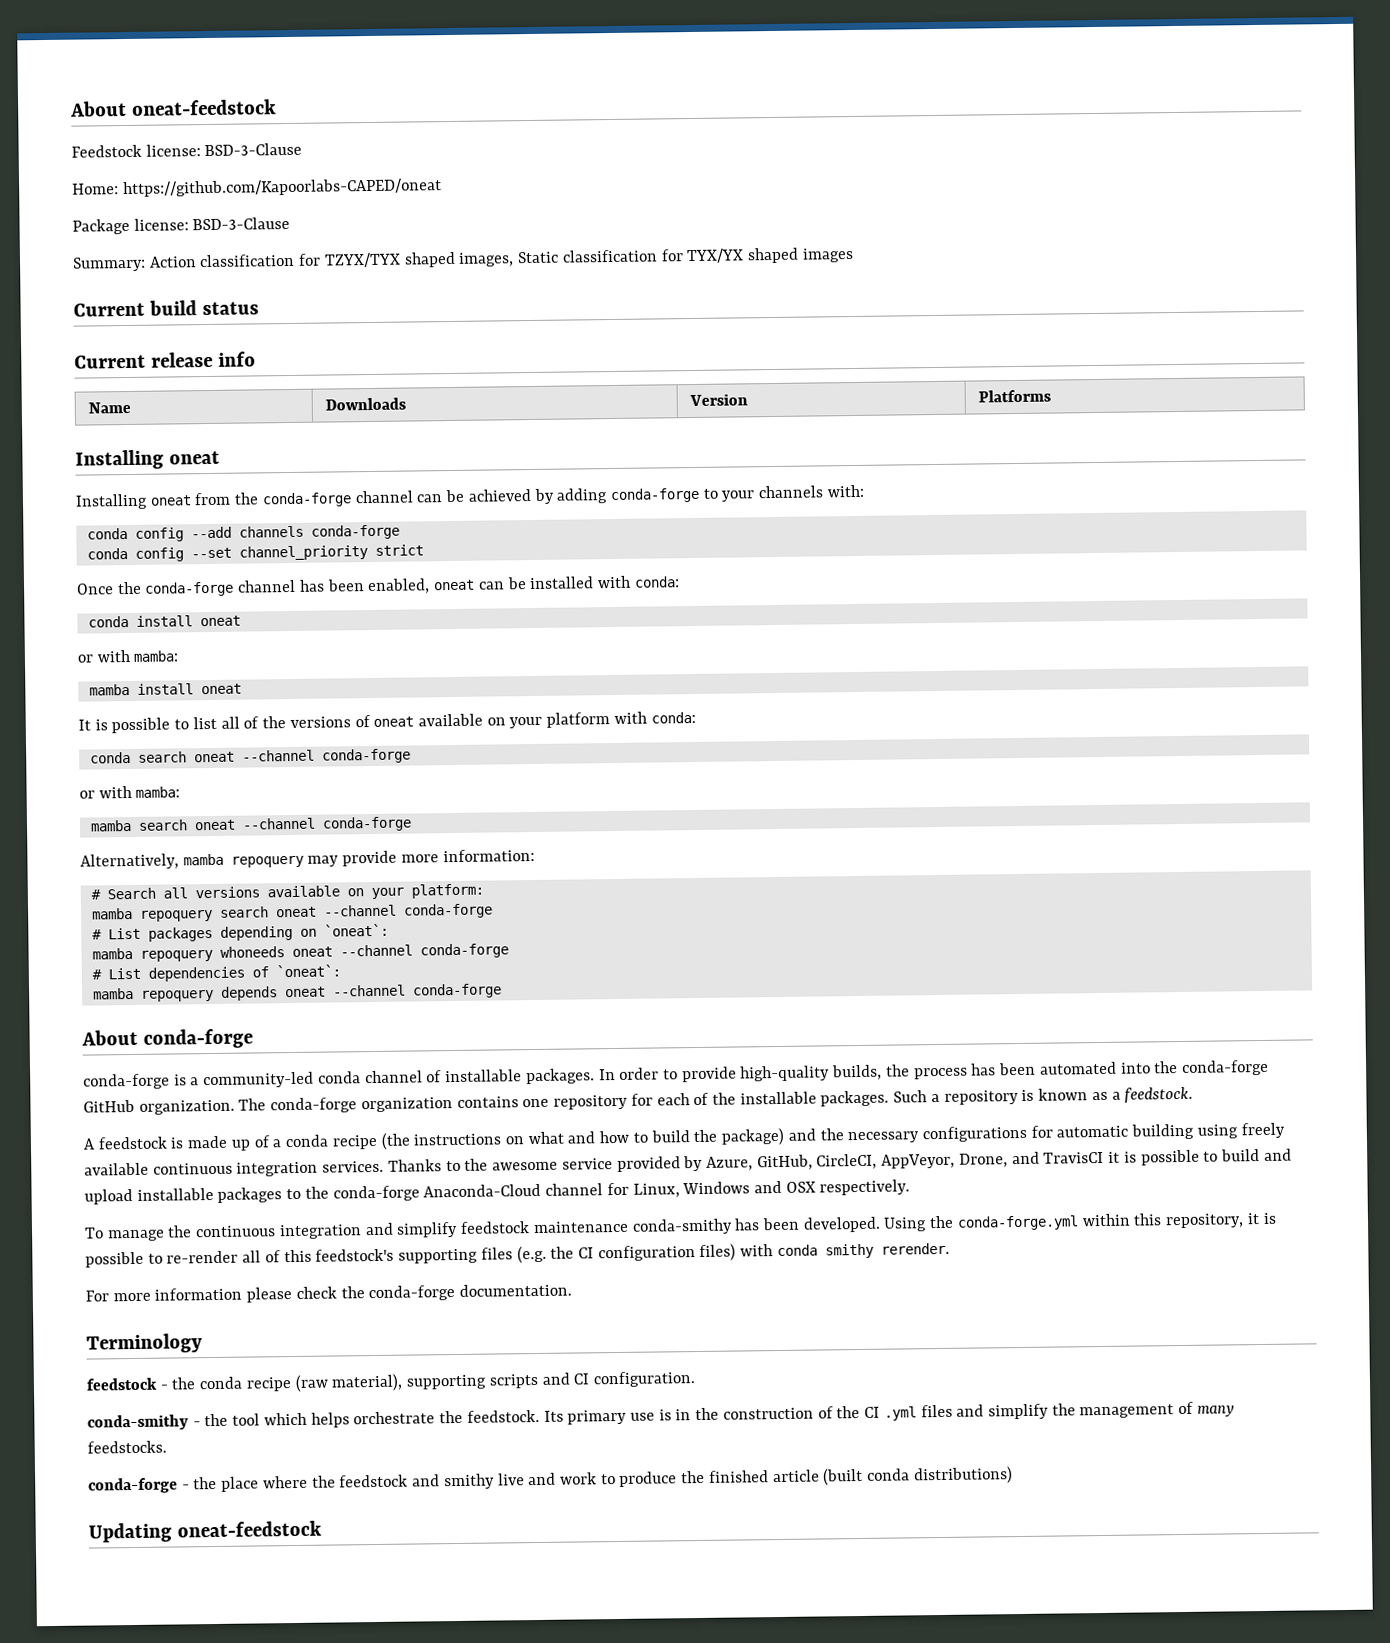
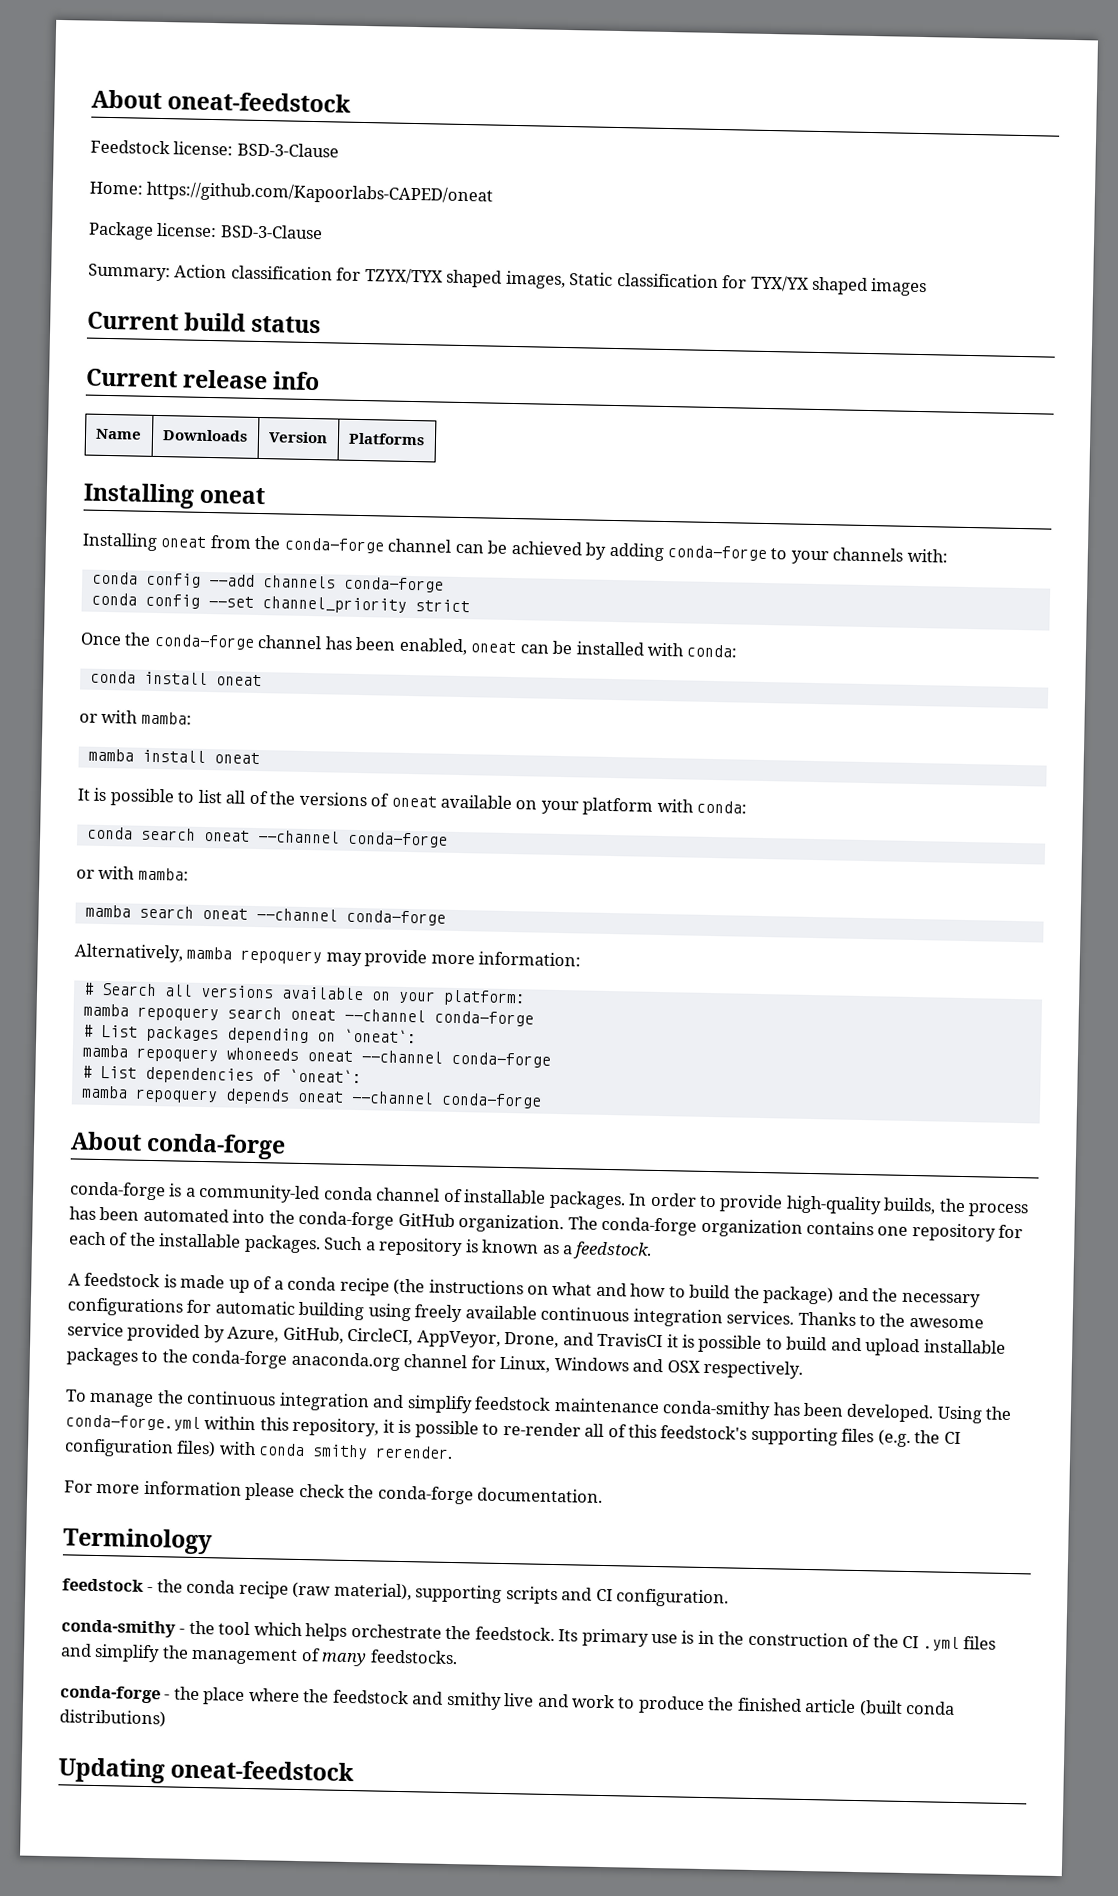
- Thanks to the awesome service provided by Azure, GitHub, CircleCI, AppVeyor, Drone, and TravisCI it is possible to build and upload installable packages to the conda-forge Anaconda-Cloud channel for Linux, Windows and OSX respectively.
+ Thanks to the awesome service provided by Azure, GitHub, CircleCI, AppVeyor, Drone, and TravisCI it is possible to build and upload installable packages to the conda-forge anaconda.org channel for Linux, Windows and OSX respectively.

